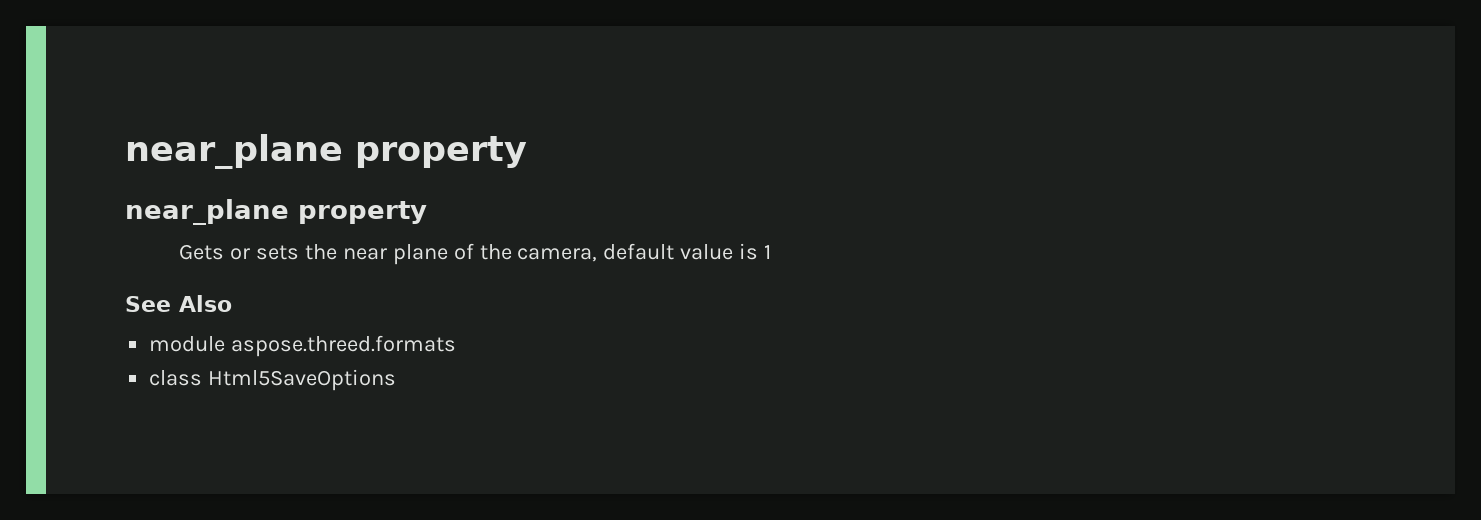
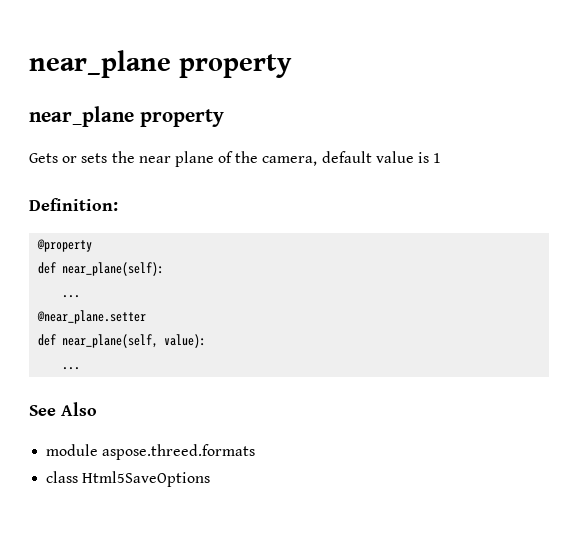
+ Definition:
+ @property
+ def near_plane(self):
+ ...
+ @near_plane.setter
+ def near_plane(self, value):
+ ...

